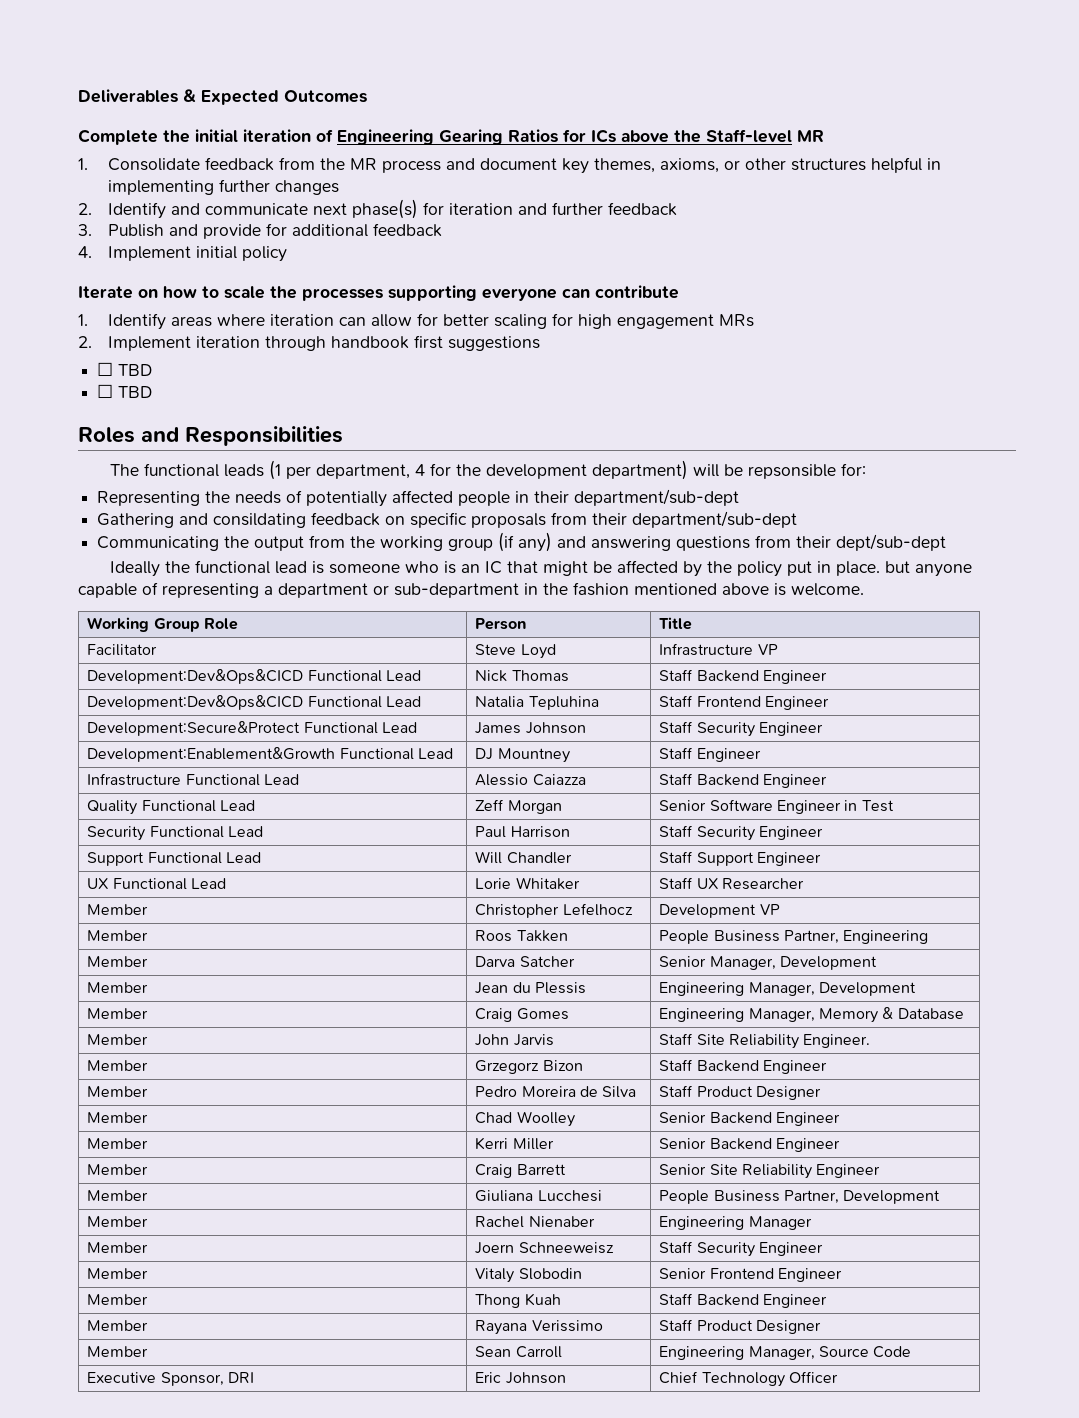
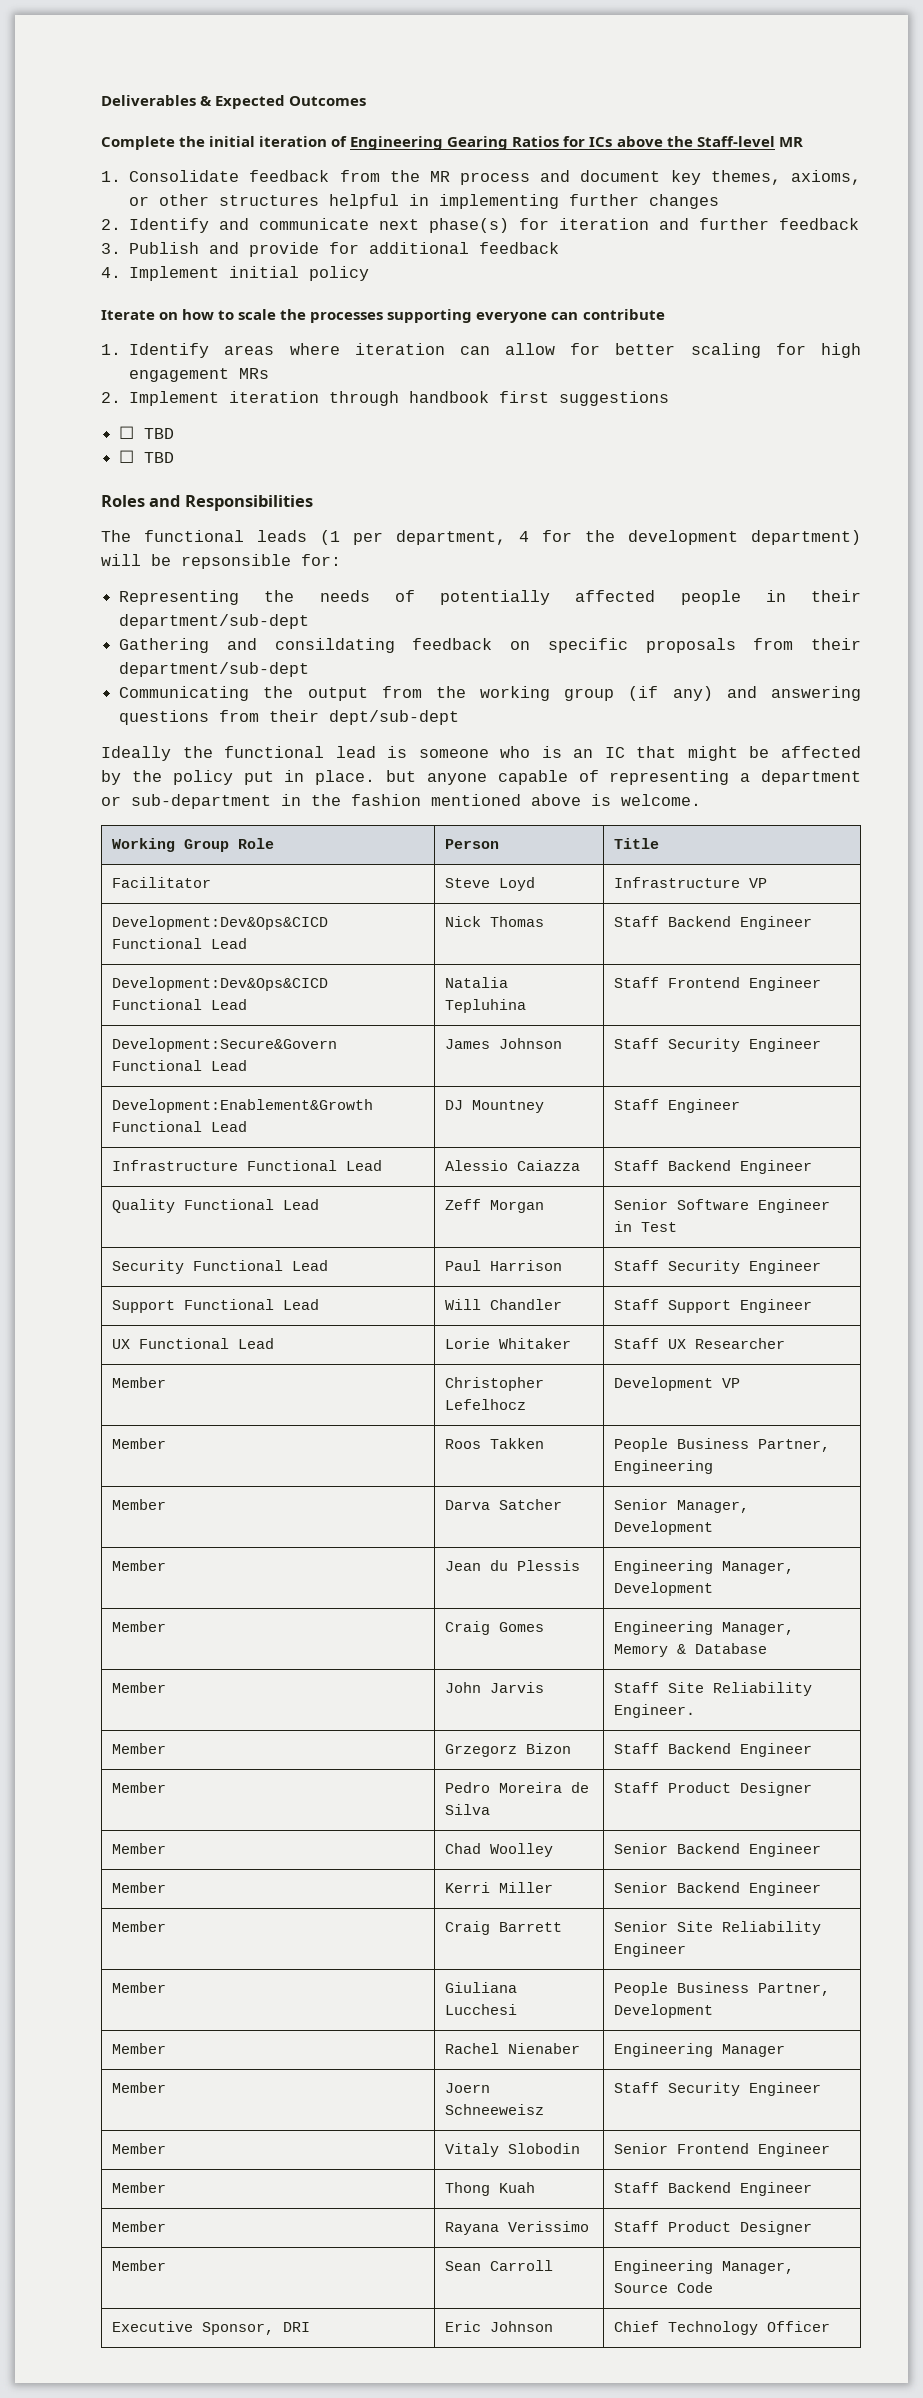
- Development:Secure&Protect Functional Lead | James Johnson | Staff Security Engineer
+ Development:Secure&Govern Functional Lead | James Johnson | Staff Security Engineer

